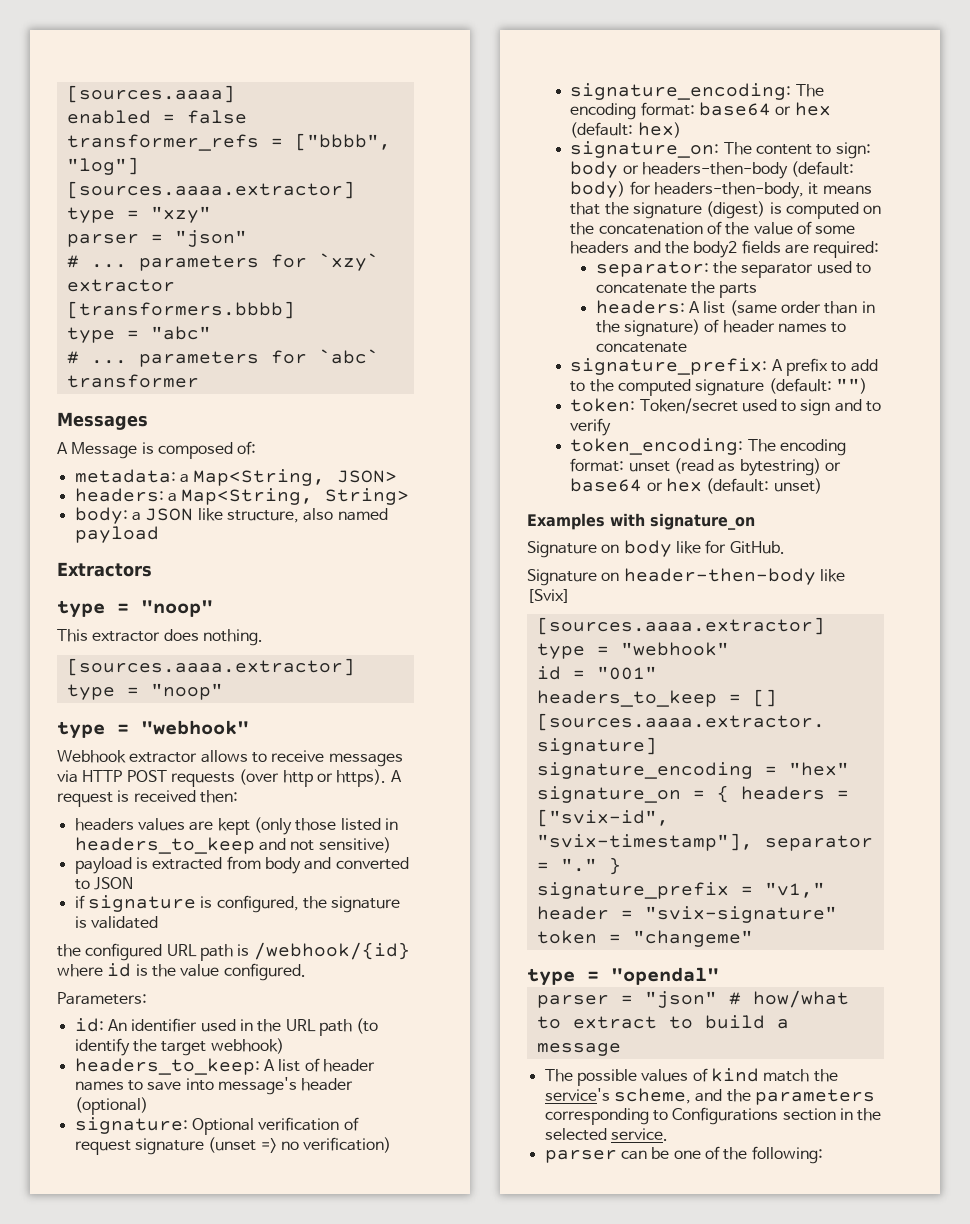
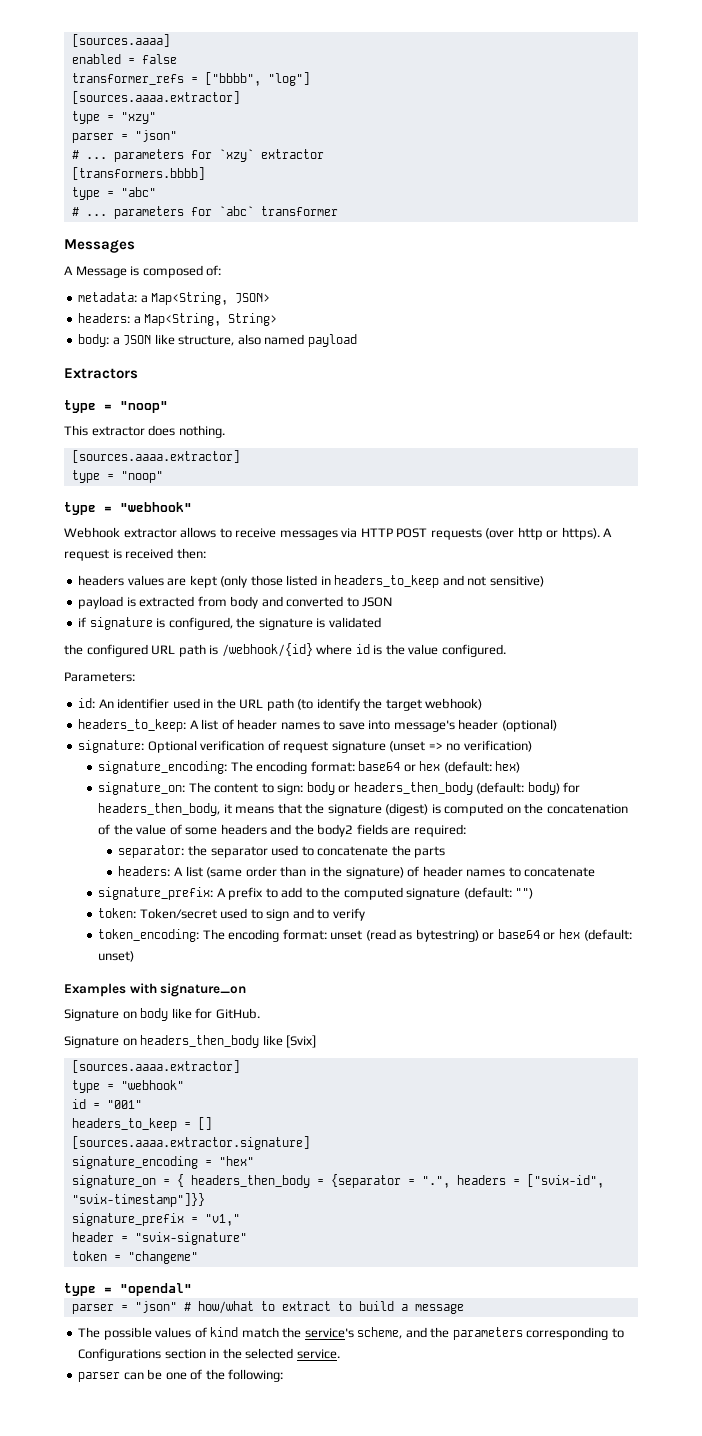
- signature_on: The content to sign: body or headers-then-body (default: body) for headers-then-body, it means that the signature (digest) is computed on the concatenation of the value of some headers and the body2 fields are required:
+ signature_on: The content to sign: body or headers_then_body (default: body) for headers_then_body, it means that the signature (digest) is computed on the concatenation of the value of some headers and the body2 fields are required:
- Signature on header-then-body like [Svix]
+ Signature on headers_then_body like [Svix]
- signature_on = { headers = ["svix-id", "svix-timestamp"], separator = "." }
+ signature_on = { headers_then_body = {separator = ".", headers = ["svix-id", "svix-timestamp"]}}

